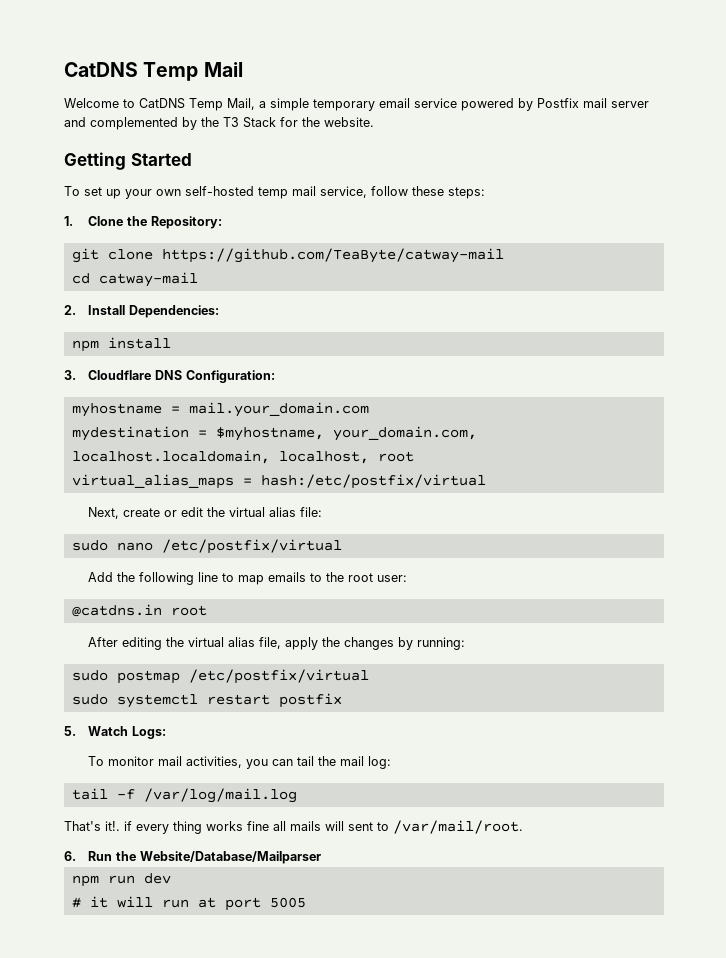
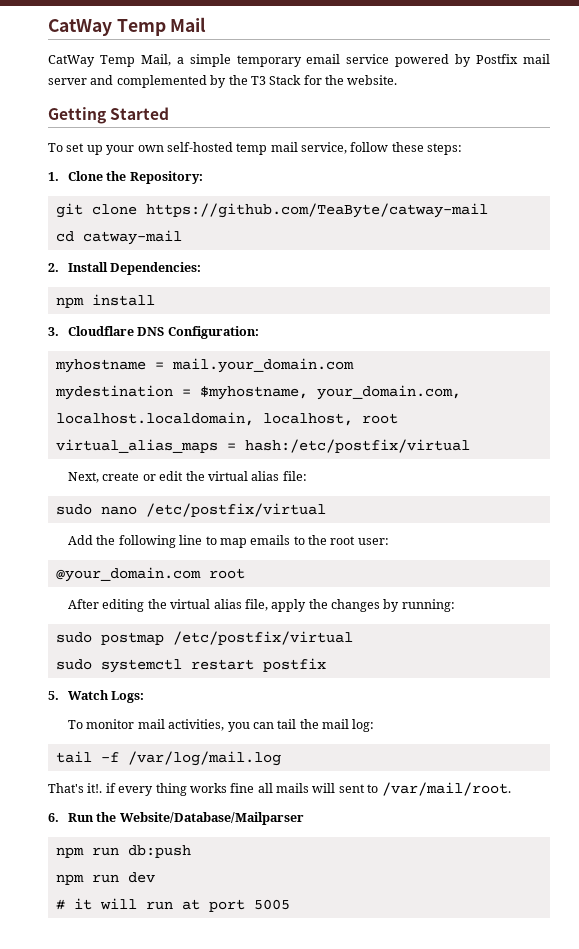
- CatDNS Temp Mail
+ CatWay Temp Mail
- Welcome to CatDNS Temp Mail, a simple temporary email service powered by Postfix mail server and complemented by the T3 Stack for the website.
+ CatWay Temp Mail, a simple temporary email service powered by Postfix mail server and complemented by the T3 Stack for the website.
- @catdns.in root
+ @your_domain.com root
+ npm run db:push

